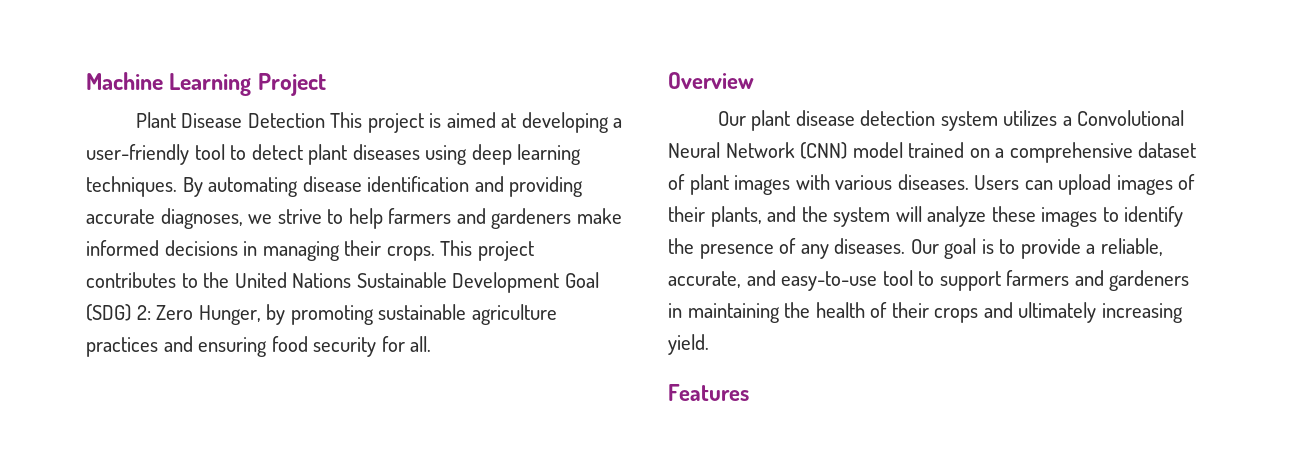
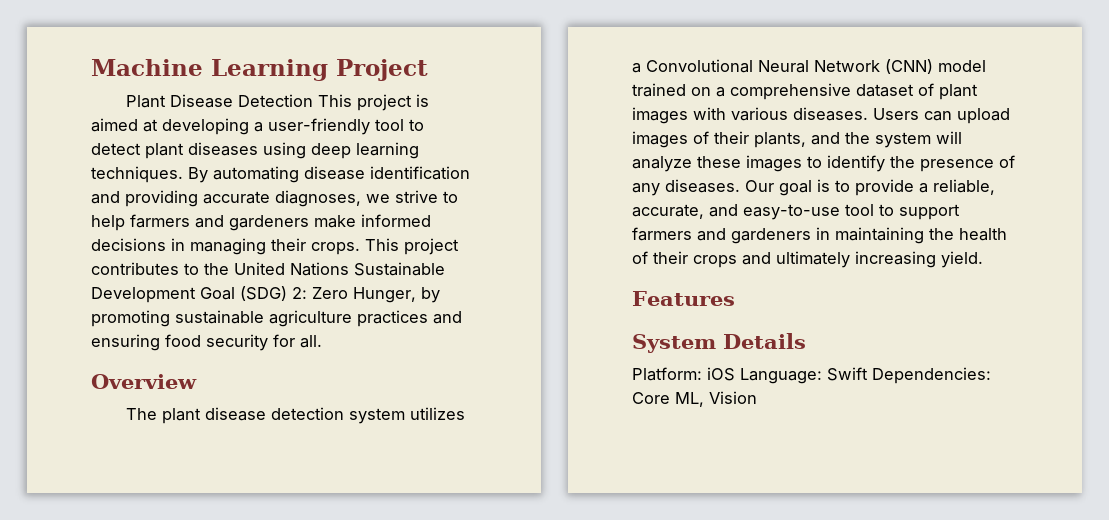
- Our plant disease detection system utilizes a Convolutional Neural Network (CNN) model trained on a comprehensive dataset of plant images with various diseases.
+ The plant disease detection system utilizes a Convolutional Neural Network (CNN) model trained on a comprehensive dataset of plant images with various diseases.
+ System Details
+ Platform: iOS Language: Swift Dependencies: Core ML, Vision

